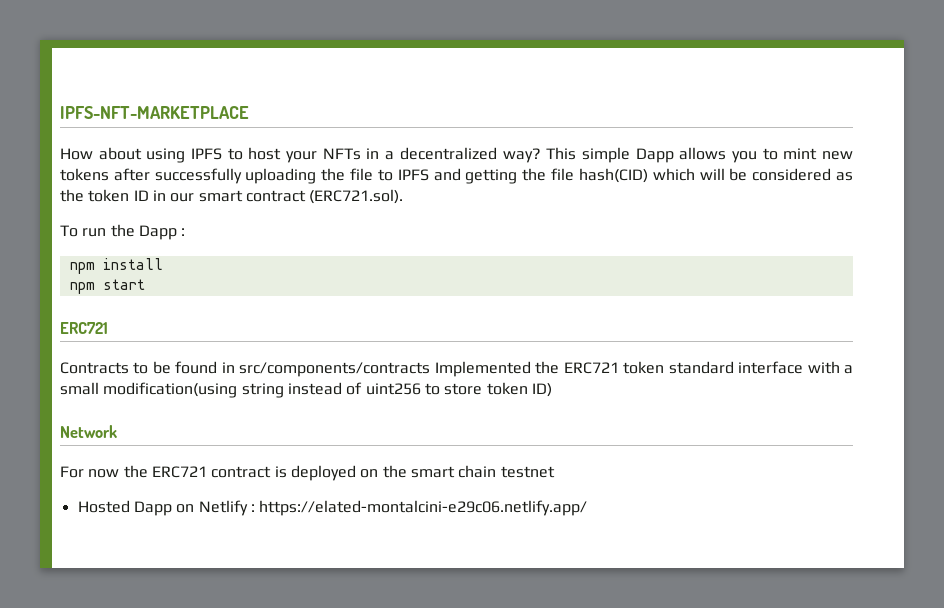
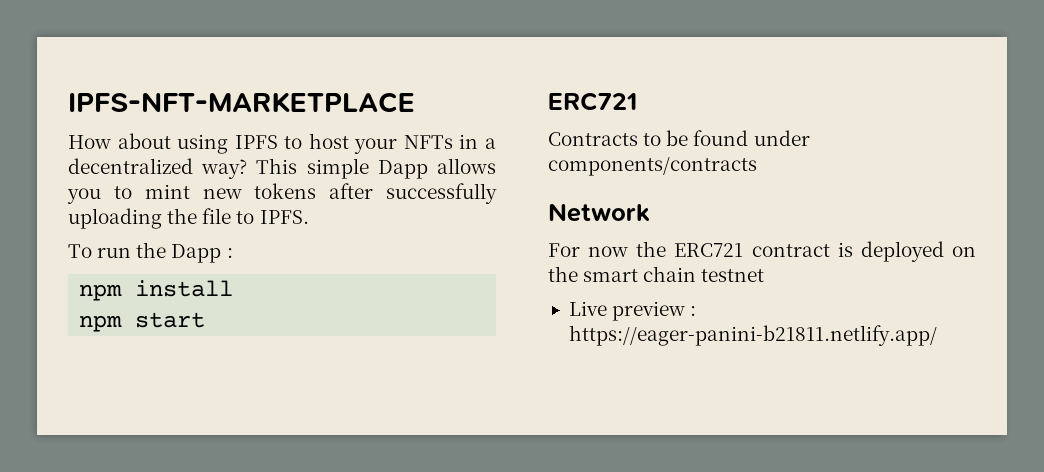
- This simple Dapp allows you to mint new tokens after successfully uploading the file to IPFS and getting the file hash(CID) which will be considered as the token ID in our smart contract (ERC721.sol).
+ This simple Dapp allows you to mint new tokens after successfully uploading the file to IPFS.
- Contracts to be found in src/components/contracts Implemented the ERC721 token standard interface with a small modification(using string instead of uint256 to store token ID)
+ Contracts to be found under components/contracts
- Hosted Dapp on Netlify : https://elated-montalcini-e29c06.netlify.app/
+ Live preview : https://eager-panini-b21811.netlify.app/

